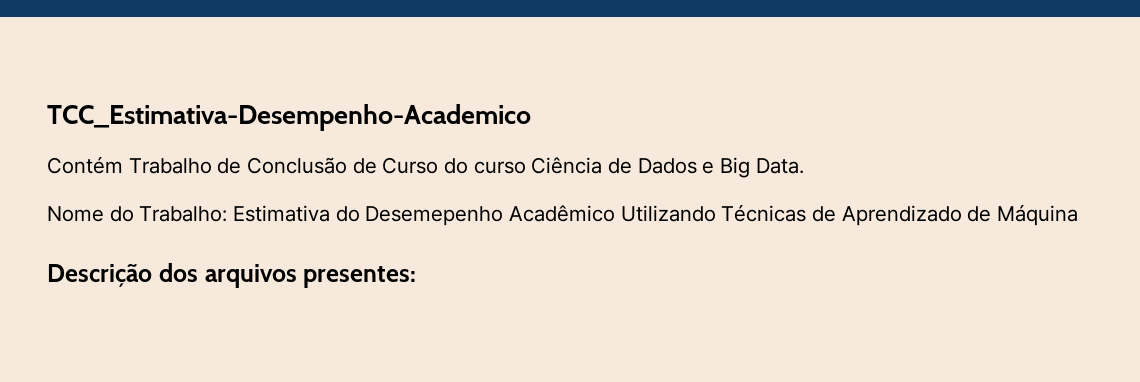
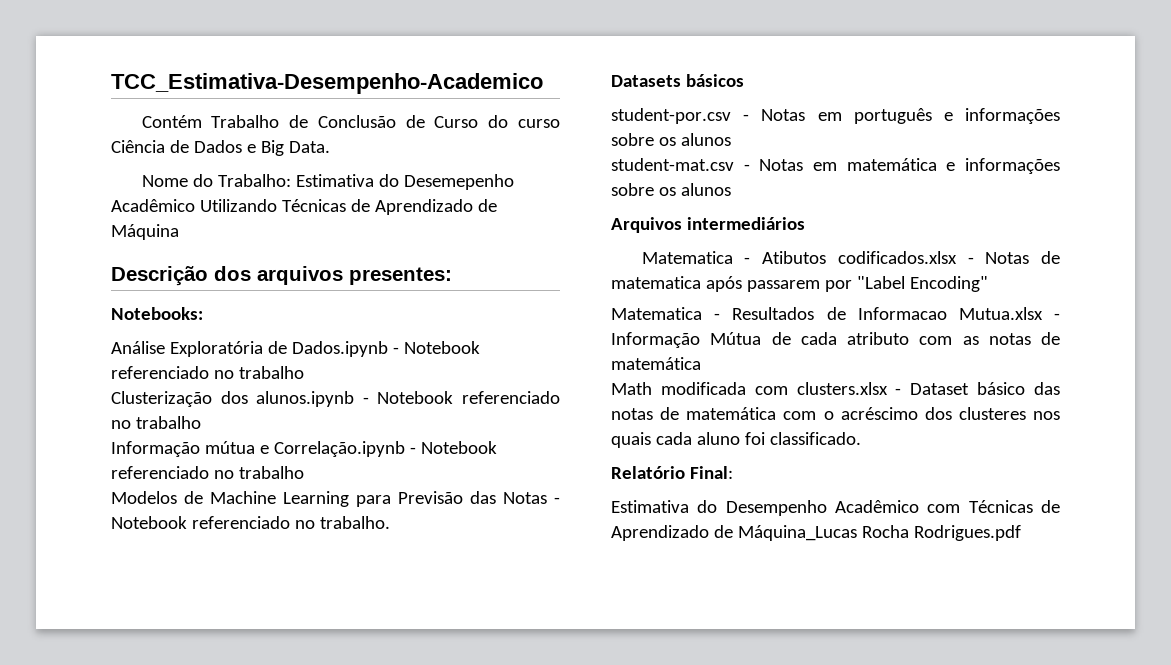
+ Notebooks:
+ Análise Exploratória de Dados.ipynb - Notebook referenciado no trabalho
+ Clusterização dos alunos.ipynb - Notebook referenciado no trabalho
+ Informação mútua e Correlação.ipynb - Notebook referenciado no trabalho
+ Modelos de Machine Learning para Previsão das Notas - Notebook referenciado no trabalho.
+ Datasets básicos
+ student-por.csv - Notas em português e informações sobre os alunos
+ student-mat.csv - Notas em matemática e informações sobre os alunos
+ Arquivos intermediários
+ Matematica - Atibutos codificados.xlsx - Notas de matematica após passarem por "Label Encoding"
+ Matematica - Resultados de Informacao Mutua.xlsx - Informação Mútua de cada atributo com as notas de matemática
+ Math modificada com clusters.xlsx - Dataset básico das notas de matemática com o acréscimo dos clusteres nos quais cada aluno foi classificado.
+ Relatório Final:
+ Estimativa do Desempenho Acadêmico com Técnicas de Aprendizado de Máquina_Lucas Rocha Rodrigues.pdf

